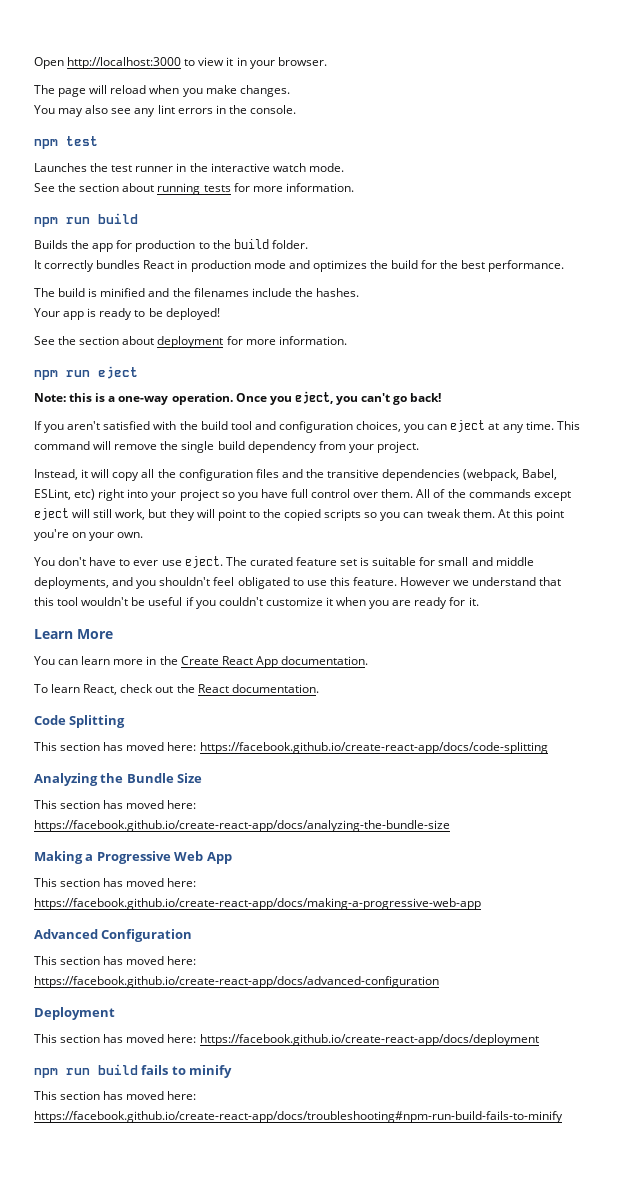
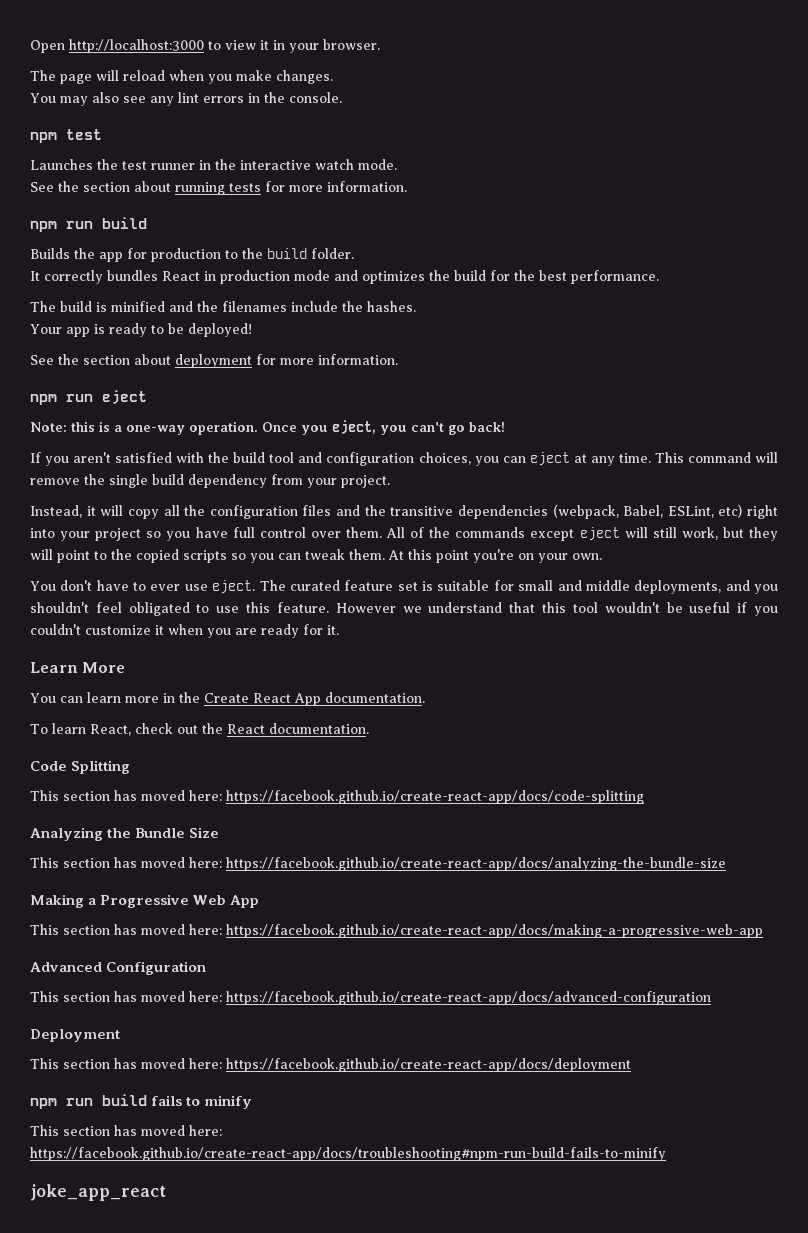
+ joke_app_react

